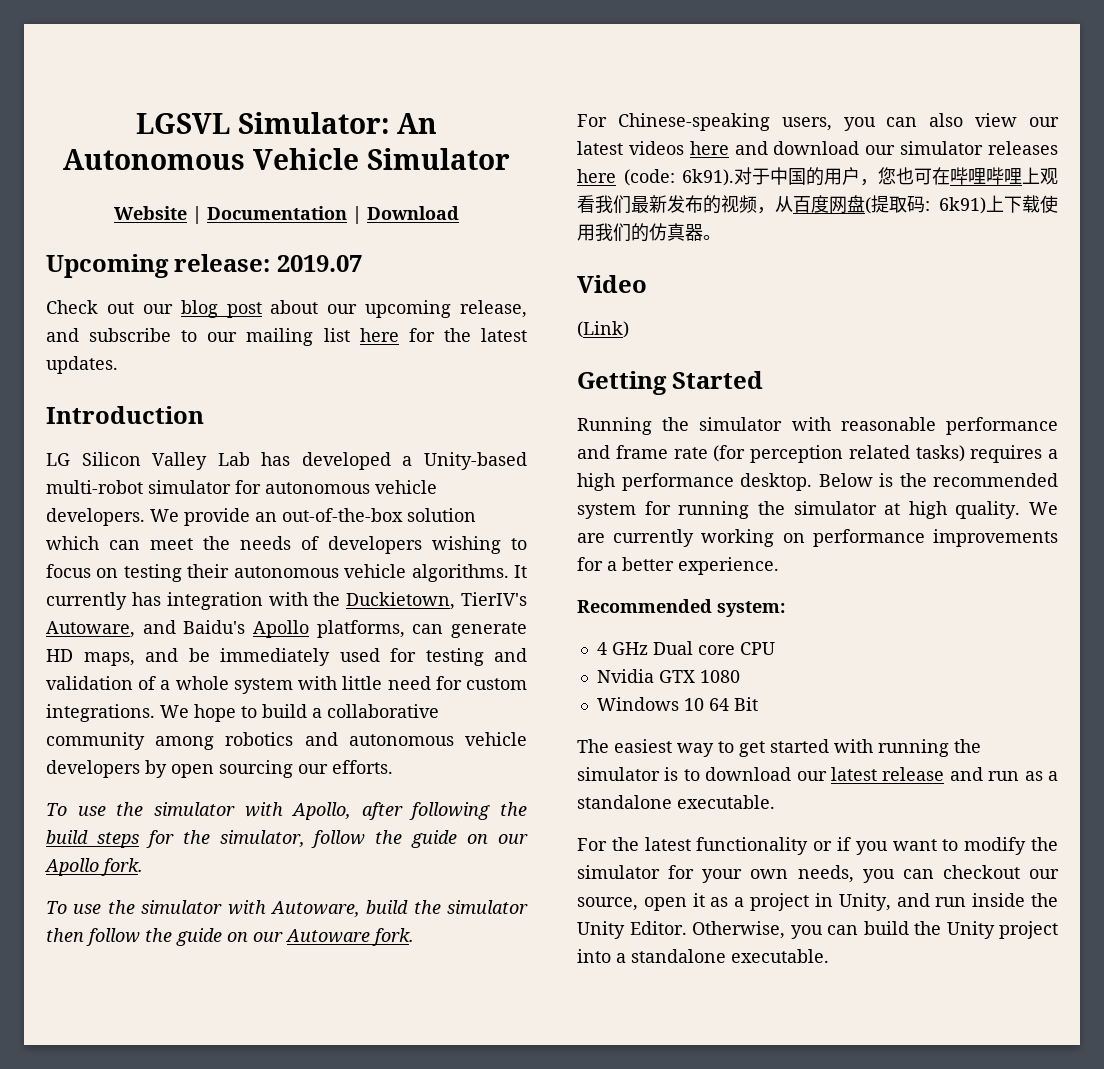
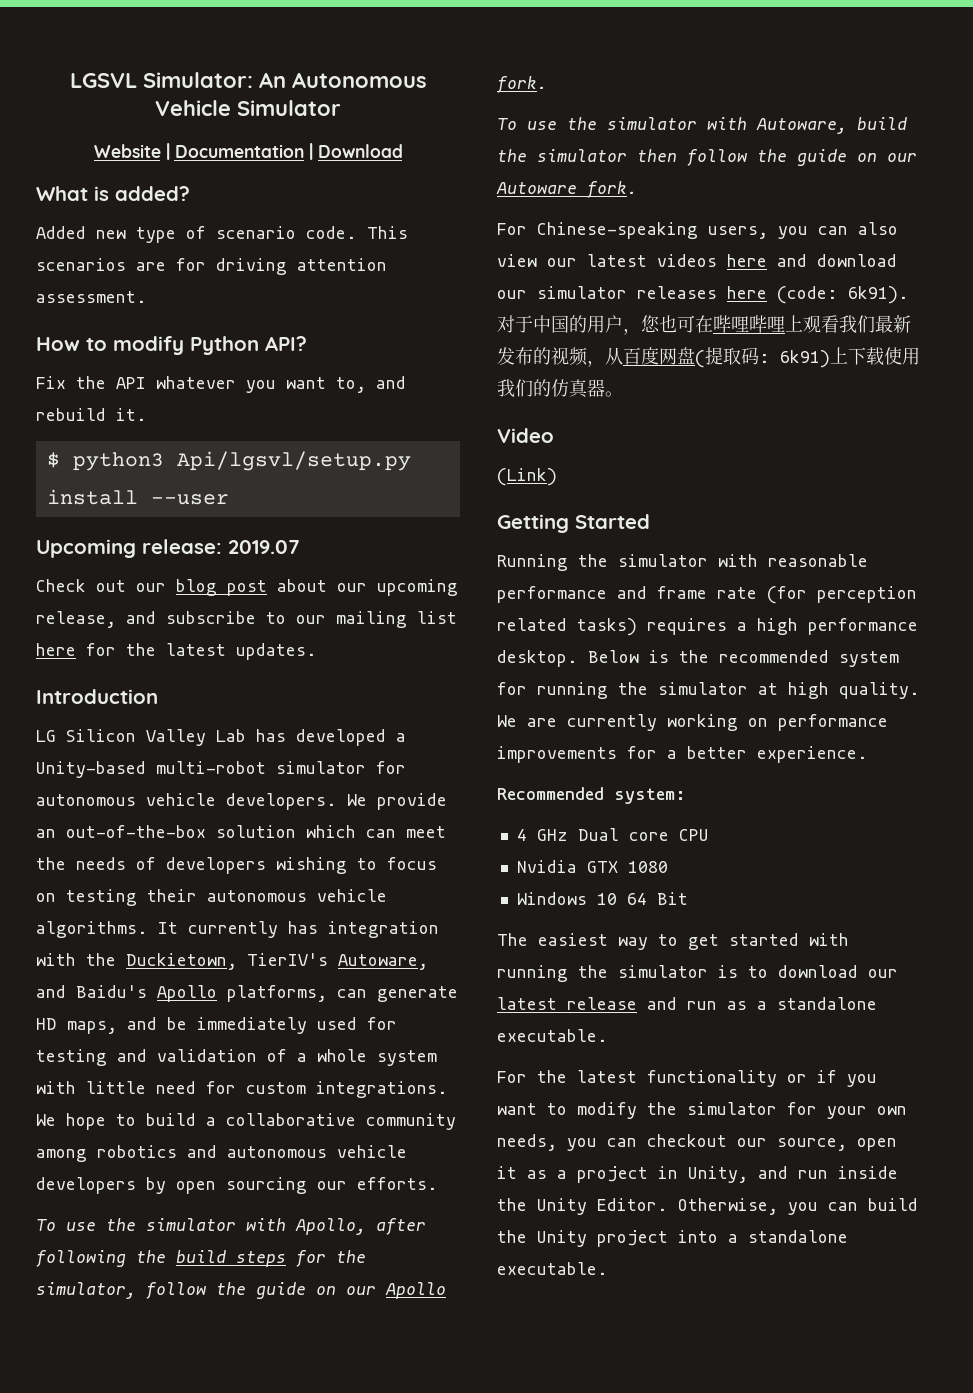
+ What is added?
+ Added new type of scenario code. This scenarios are for driving attention assessment.
+ How to modify Python API?
+ Fix the API whatever you want to, and rebuild it.
+ $ python3 Api/lgsvl/setup.py install --user

